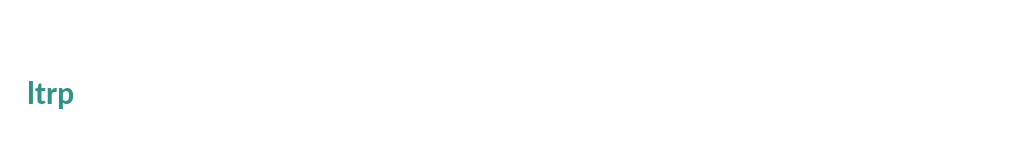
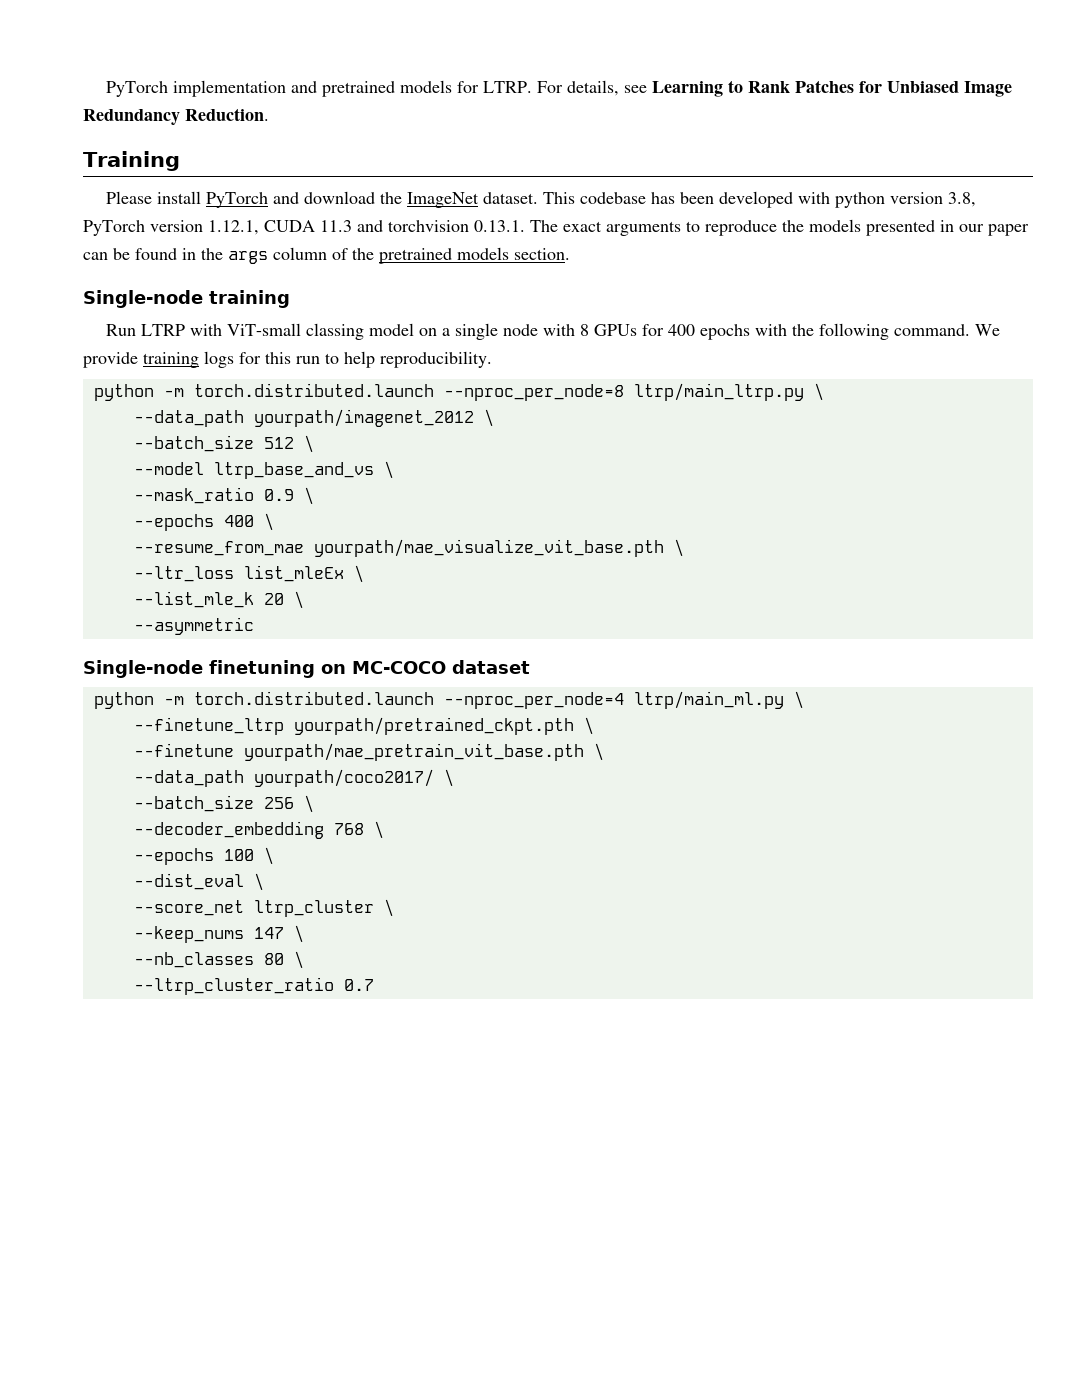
- ltrp
+ PyTorch implementation and pretrained models for LTRP. For details, see Learning to Rank Patches for Unbiased Image Redundancy Reduction.
+ Training
+ Please install PyTorch and download the ImageNet dataset. This codebase has been developed with python version 3.8, PyTorch version 1.12.1, CUDA 11.3 and torchvision 0.13.1. The exact arguments to reproduce the models presented in our paper can be found in the args column of the pretrained models section.
+ Single-node training
+ Run LTRP with ViT-small classing model on a single node with 8 GPUs for 400 epochs with the following command. We provide training logs for this run to help reproducibility.
+ python -m torch.distributed.launch --nproc_per_node=8 ltrp/main_ltrp.py \
+ --data_path yourpath/imagenet_2012 \
+ --batch_size 512 \
+ --model ltrp_base_and_vs \
+ --mask_ratio 0.9 \
+ --epochs 400 \
+ --resume_from_mae yourpath/mae_visualize_vit_base.pth \
+ --ltr_loss list_mleEx \
+ --list_mle_k 20 \
+ --asymmetric
+ Single-node finetuning on MC-COCO dataset
+ python -m torch.distributed.launch --nproc_per_node=4 ltrp/main_ml.py \
+ --finetune_ltrp yourpath/pretrained_ckpt.pth \
+ --finetune yourpath/mae_pretrain_vit_base.pth \
+ --data_path yourpath/coco2017/ \
+ --batch_size 256 \
+ --decoder_embedding 768 \
+ --epochs 100 \
+ --dist_eval \
+ --score_net ltrp_cluster \
+ --keep_nums 147 \
+ --nb_classes 80 \
+ --ltrp_cluster_ratio 0.7

